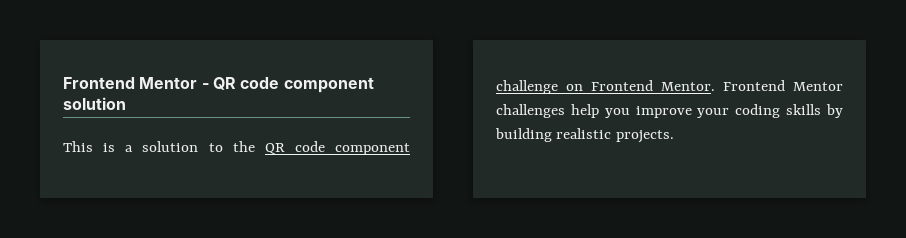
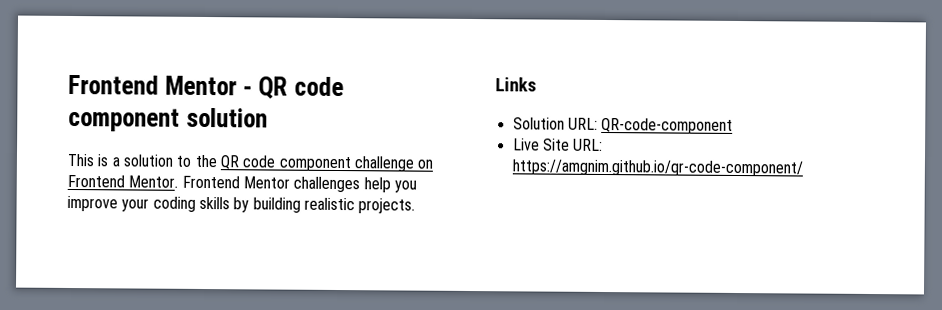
+ Links
+ Solution URL: QR-code-component
+ Live Site URL: https://amgnim.github.io/qr-code-component/

